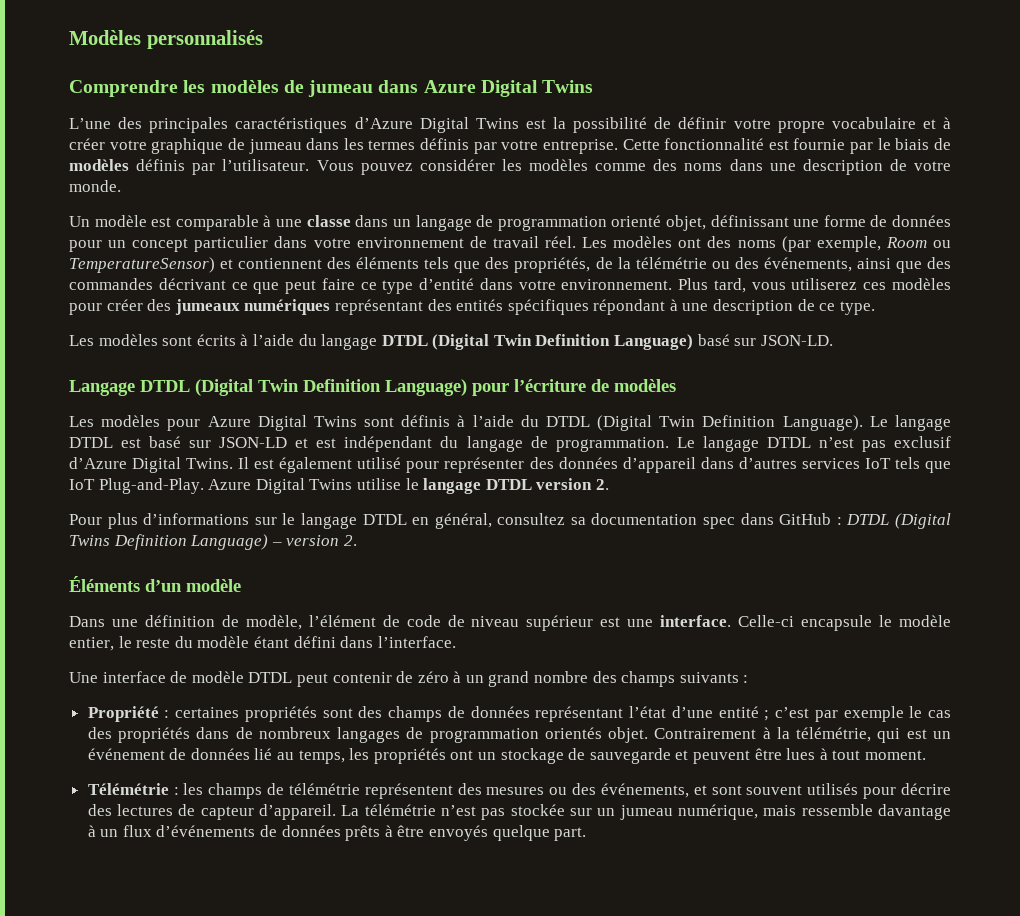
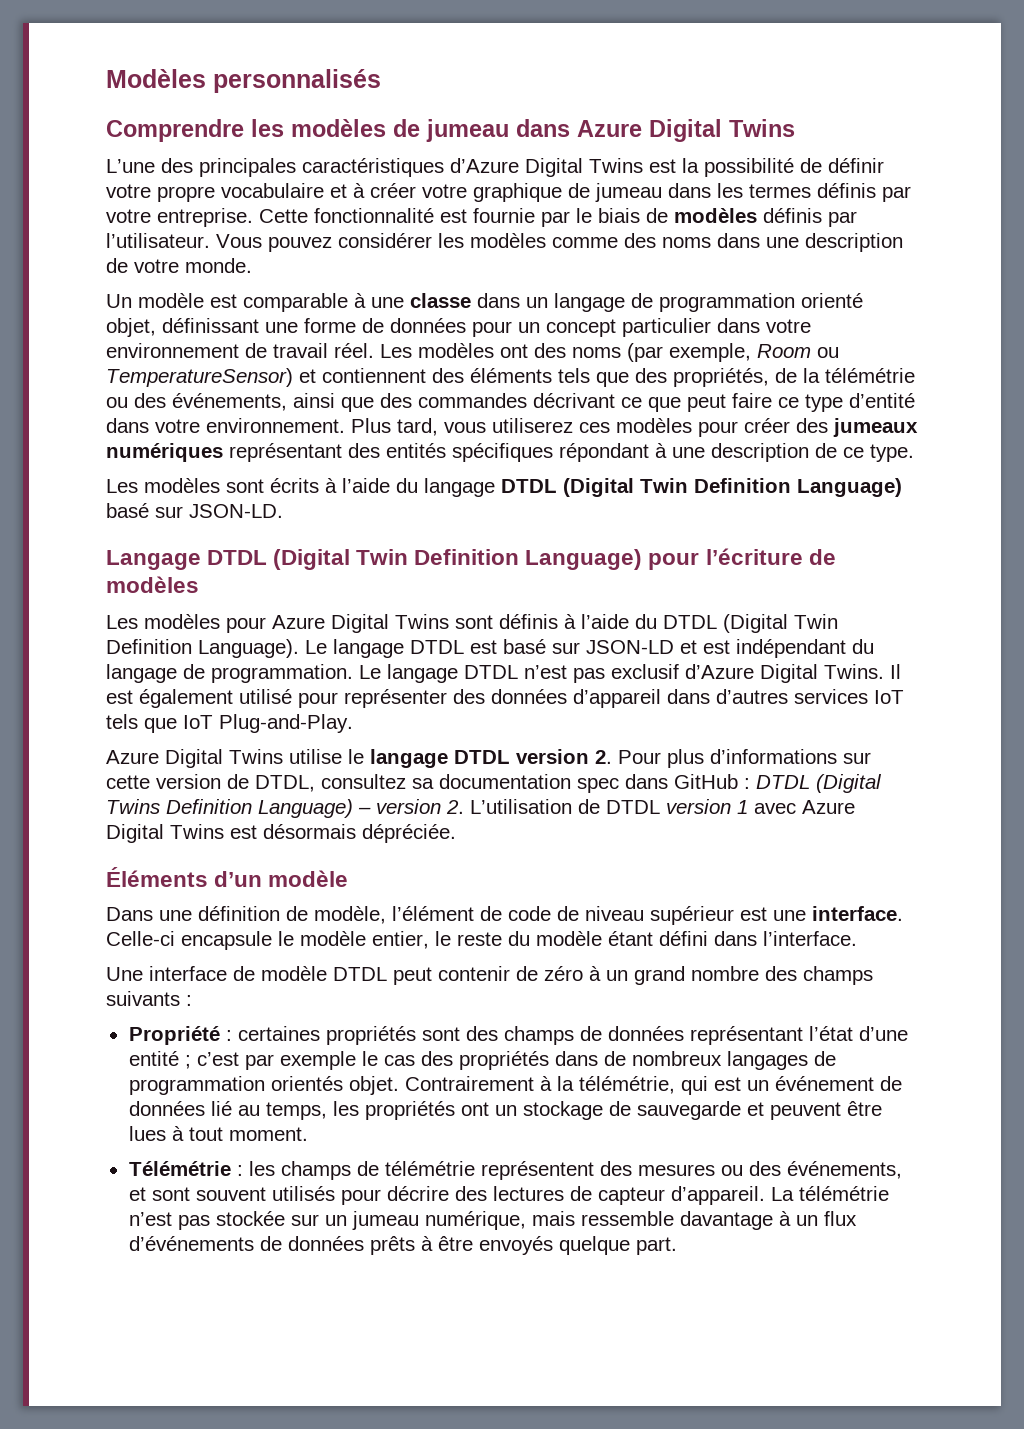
- Il est également utilisé pour représenter des données d’appareil dans d’autres services IoT tels que IoT Plug-and-Play. Azure Digital Twins utilise le langage DTDL version 2.
- Pour plus d’informations sur le langage DTDL en général, consultez sa documentation spec dans GitHub : DTDL (Digital Twins Definition Language) – version 2.
+ Il est également utilisé pour représenter des données d’appareil dans d’autres services IoT tels que IoT Plug-and-Play.
+ Azure Digital Twins utilise le langage DTDL version 2. Pour plus d’informations sur cette version de DTDL, consultez sa documentation spec dans GitHub : DTDL (Digital Twins Definition Language) – version 2. L’utilisation de DTDL version 1 avec Azure Digital Twins est désormais dépréciée.

